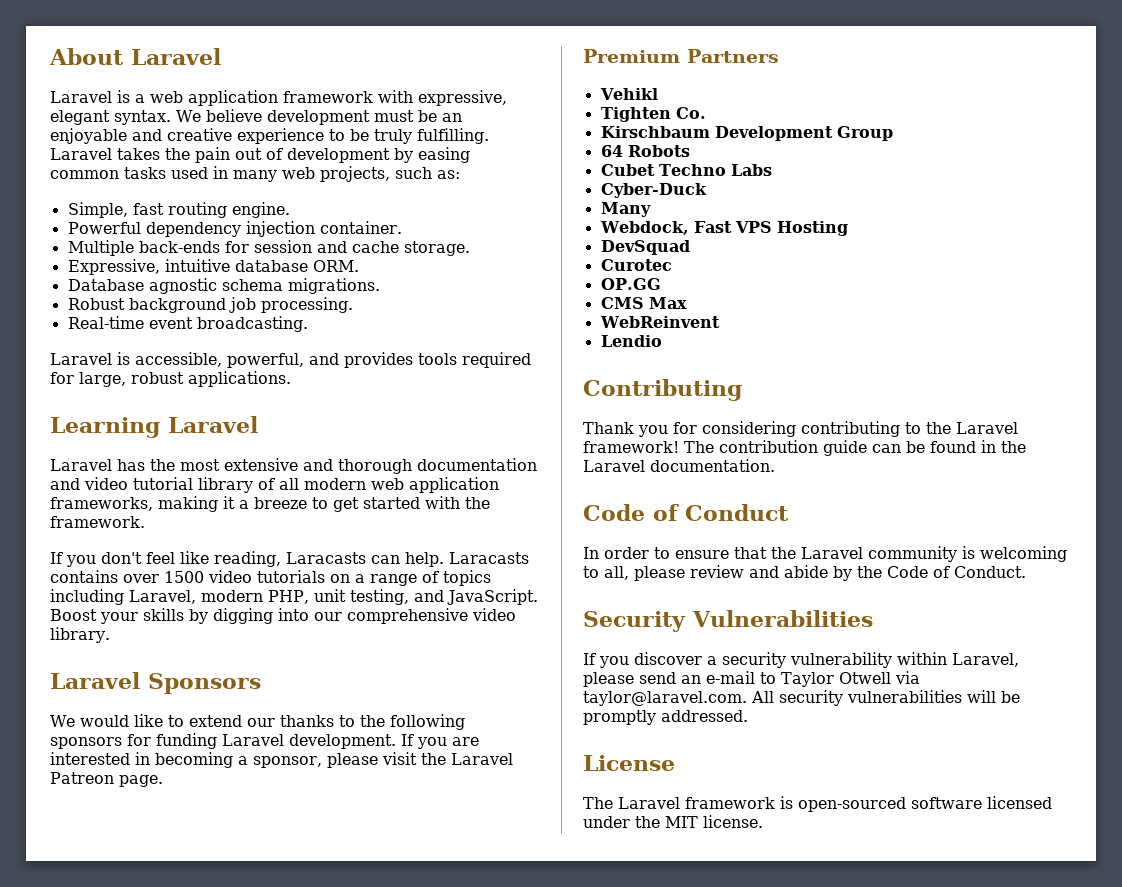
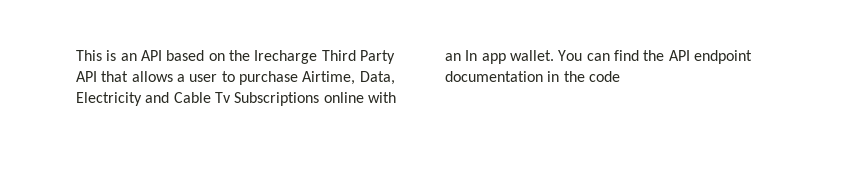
- About Laravel
- Laravel is a web application framework with expressive, elegant syntax. We believe development must be an enjoyable and creative experience to be truly fulfilling. Laravel takes the pain out of development by easing common tasks used in many web projects, such as:
- Simple, fast routing engine.
- Powerful dependency injection container.
- Multiple back-ends for session and cache storage.
- Expressive, intuitive database ORM.
- Database agnostic schema migrations.
- Robust background job processing.
- Real-time event broadcasting.
- Laravel is accessible, powerful, and provides tools required for large, robust applications.
- Learning Laravel
- Laravel has the most extensive and thorough documentation and video tutorial library of all modern web application frameworks, making it a breeze to get started with the framework.
- If you don't feel like reading, Laracasts can help. Laracasts contains over 1500 video tutorials on a range of topics including Laravel, modern PHP, unit testing, and JavaScript. Boost your skills by digging into our comprehensive video library.
- Laravel Sponsors
- We would like to extend our thanks to the following sponsors for funding Laravel development. If you are interested in becoming a sponsor, please visit the Laravel Patreon page.
- Premium Partners
- Vehikl
- Tighten Co.
- Kirschbaum Development Group
- 64 Robots
- Cubet Techno Labs
- Cyber-Duck
- Many
- Webdock, Fast VPS Hosting
- DevSquad
- Curotec
- OP.GG
- CMS Max
- WebReinvent
- Lendio
- Contributing
- Thank you for considering contributing to the Laravel framework! The contribution guide can be found in the Laravel documentation.
- Code of Conduct
- In order to ensure that the Laravel community is welcoming to all, please review and abide by the Code of Conduct.
- Security Vulnerabilities
- If you discover a security vulnerability within Laravel, please send an e-mail to Taylor Otwell via taylor@laravel.com. All security vulnerabilities will be promptly addressed.
- License
- The Laravel framework is open-sourced software licensed under the MIT license.
+ This is an API based on the Irecharge Third Party API that allows a user to purchase Airtime, Data, Electricity and Cable Tv Subscriptions online with an In app wallet. You can find the API endpoint documentation in the code

